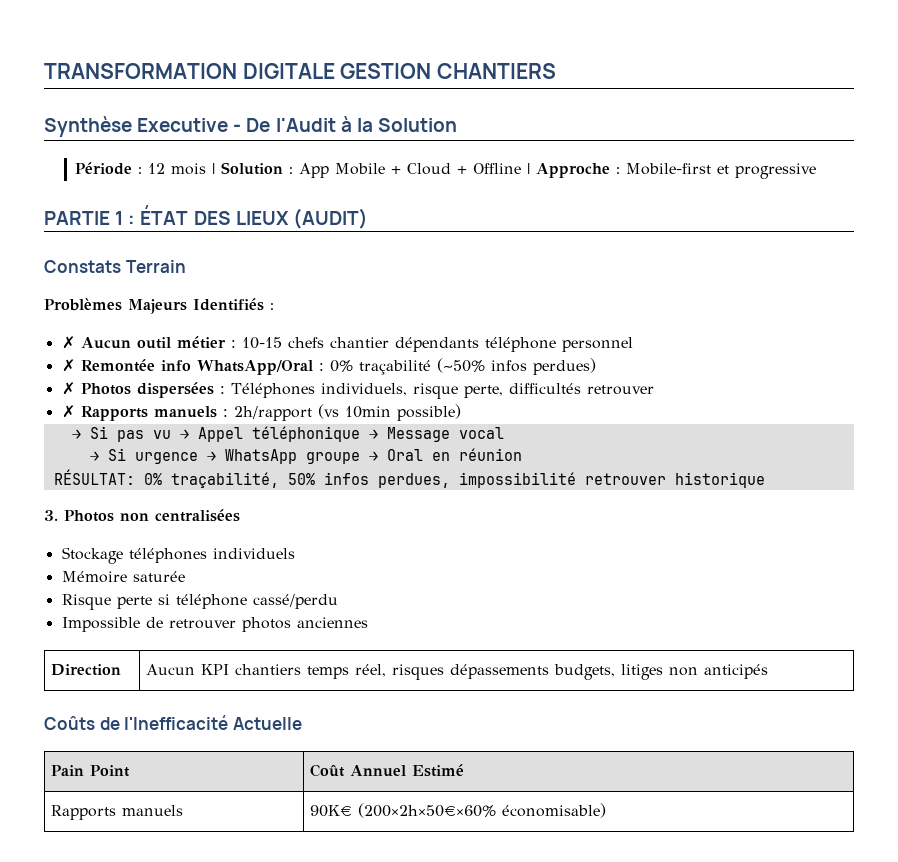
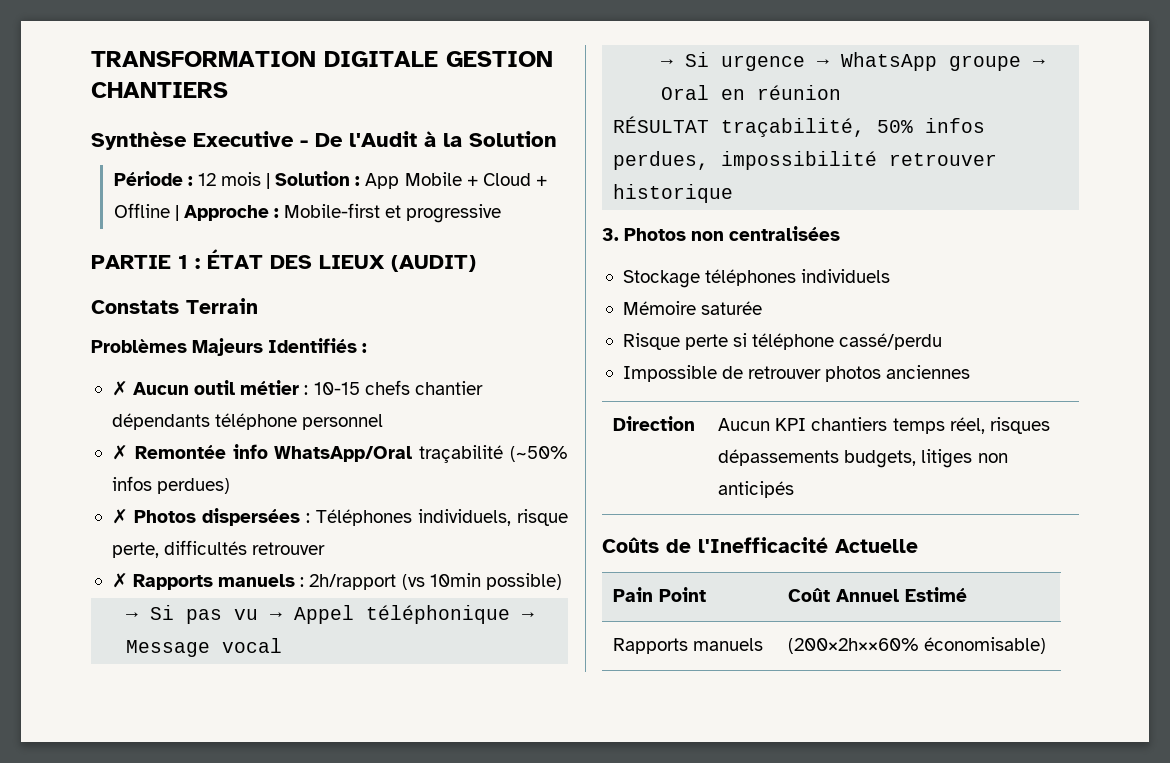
- ✗ Remontée info WhatsApp/Oral : 0% traçabilité (~50% infos perdues)
+ ✗ Remontée info WhatsApp/Oral traçabilité (~50% infos perdues)
- RÉSULTAT: 0% traçabilité, 50% infos perdues, impossibilité retrouver historique
+ RÉSULTAT traçabilité, 50% infos perdues, impossibilité retrouver historique
- Rapports manuels | 90K€ (200×2h×50€×60% économisable)
+ Rapports manuels | (200×2h××60% économisable)

